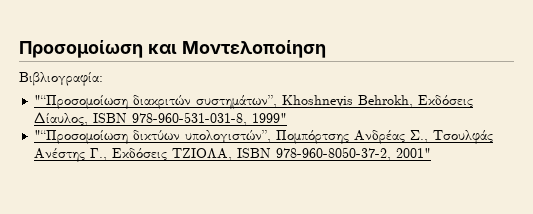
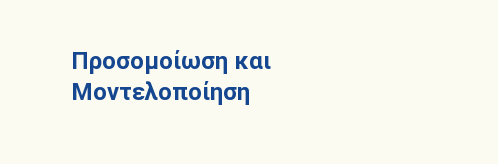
- Βιβλιογραφία:
- "“Προσομοίωση διακριτών συστημάτων”, Khoshnevis Behrokh, Εκδόσεις Δίαυλος, ISBN 978-960-531-031-8, 1999"
- "“Προσομοίωση δικτύων υπολογιστών”, Πομπόρτσης Ανδρέας Σ., Τσουλφάς Ανέστης Γ., Εκδόσεις ΤΖΙΟΛΑ, ISBN 978-960-8050-37-2, 2001"

